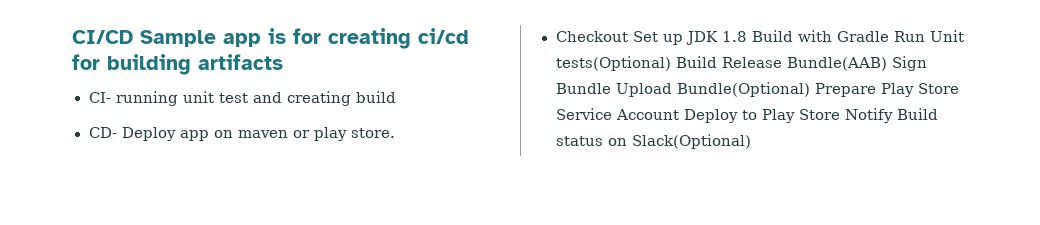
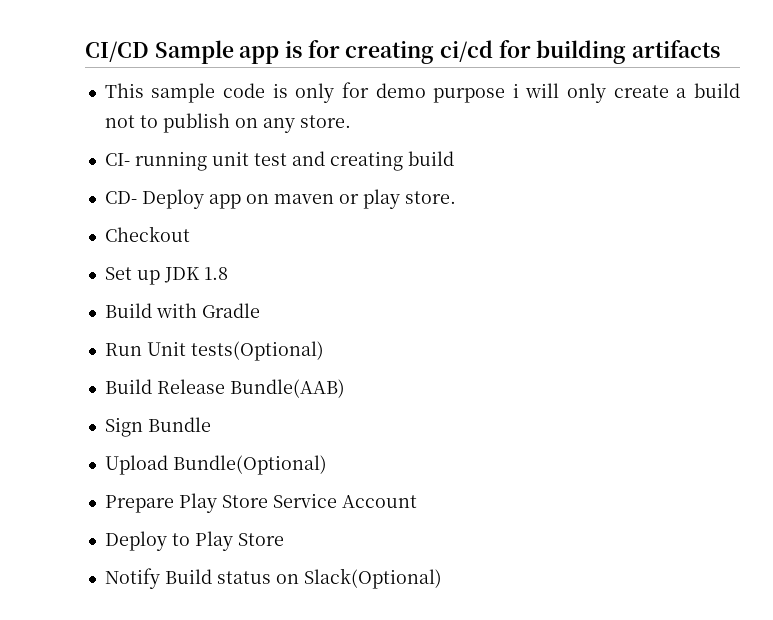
+ This sample code is only for demo purpose i will only create a build not to publish on any store.
- Checkout Set up JDK 1.8 Build with Gradle Run Unit tests(Optional) Build Release Bundle(AAB) Sign Bundle Upload Bundle(Optional) Prepare Play Store Service Account Deploy to Play Store Notify Build status on Slack(Optional)
+ Checkout
+ Set up JDK 1.8
+ Build with Gradle
+ Run Unit tests(Optional)
+ Build Release Bundle(AAB)
+ Sign Bundle
+ Upload Bundle(Optional)
+ Prepare Play Store Service Account
+ Deploy to Play Store
+ Notify Build status on Slack(Optional)

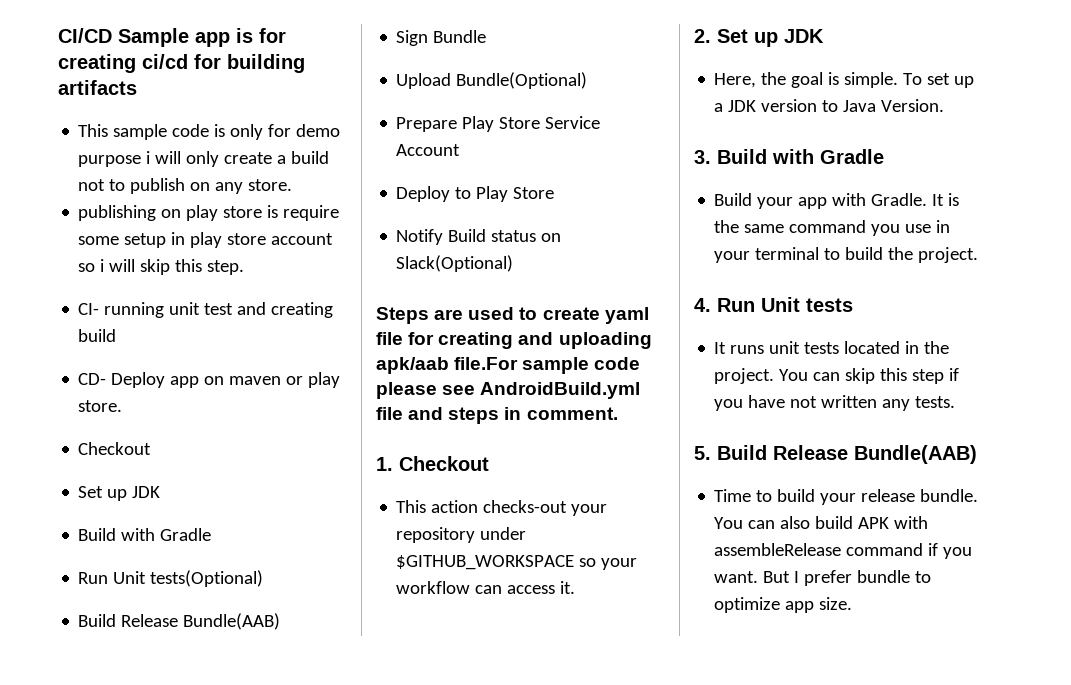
+ publishing on play store is require some setup in play store account so i will skip this step.
  CD- Deploy app on maven or play store.
  Checkout
- Set up JDK 1.8
+ Set up JDK
+ Steps are used to create yaml file for creating and uploading apk/aab file.For sample code please see AndroidBuild.yml file and steps in comment.
+ 1. Checkout
+ This action checks-out your repository under $GITHUB_WORKSPACE so your workflow can access it.
+ 2. Set up JDK
+ Here, the goal is simple. To set up a JDK version to Java Version.
+ 3. Build with Gradle
+ Build your app with Gradle. It is the same command you use in your terminal to build the project.
+ 4. Run Unit tests
+ It runs unit tests located in the project. You can skip this step if you have not written any tests.
+ 5. Build Release Bundle(AAB)
+ Time to build your release bundle. You can also build APK with assembleRelease command if you want. But I prefer bundle to optimize app size.

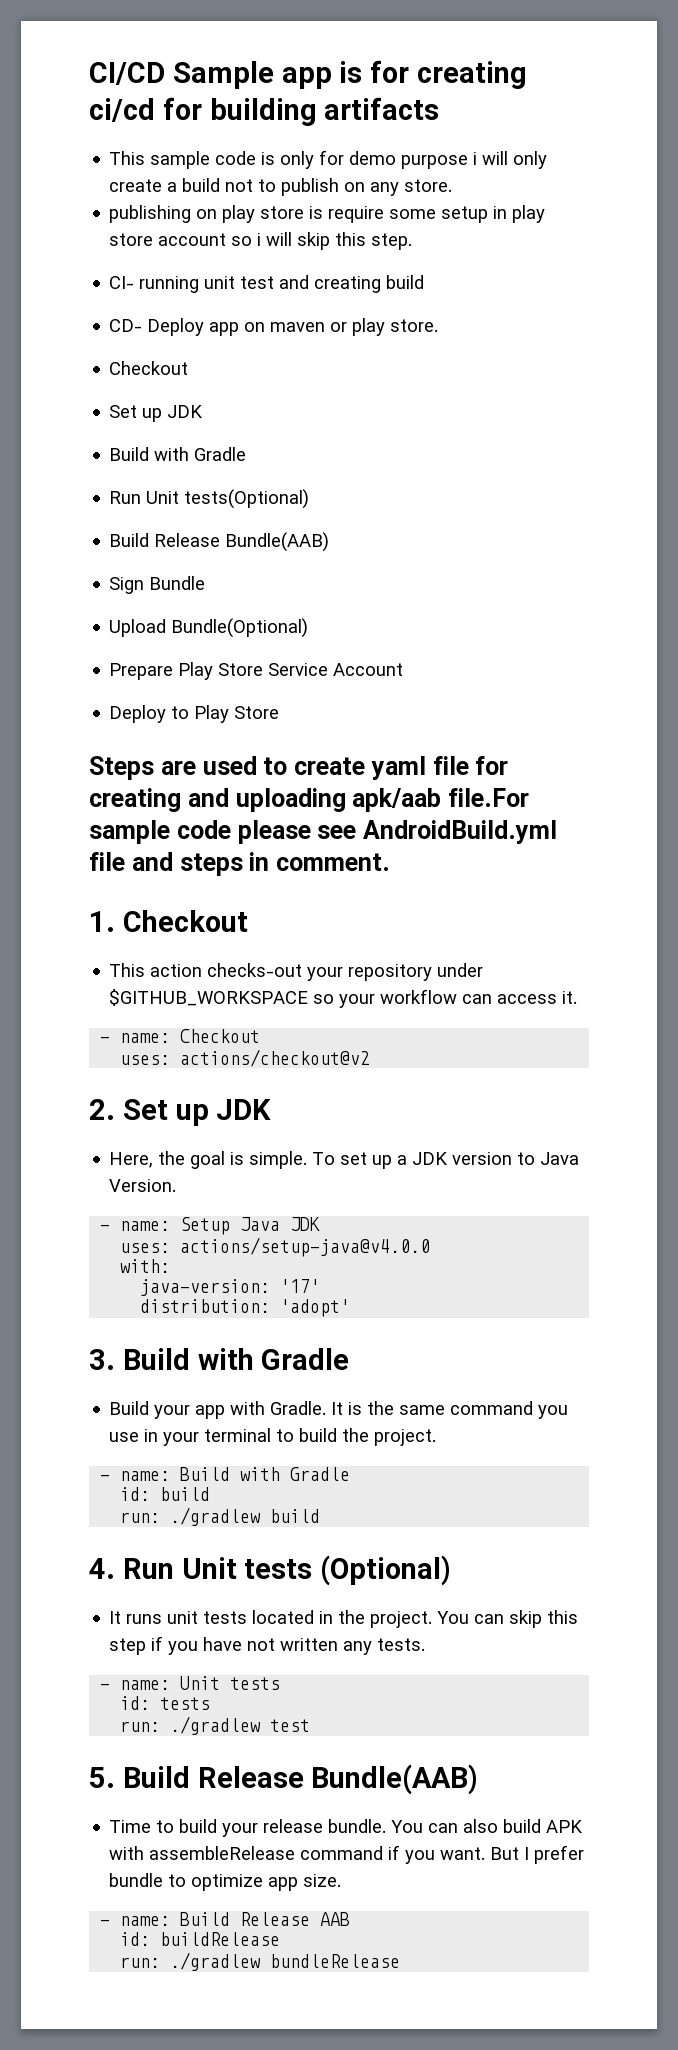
- Notify Build status on Slack(Optional)
+ - name: Checkout
+ uses: actions/checkout@v2
+ - name: Setup Java JDK
+ uses: actions/setup-java@v4.0.0
+ with:
+ java-version: '17'
+ distribution: 'adopt'
+ - name: Build with Gradle
+ id: build
+ run: ./gradlew build
- 4. Run Unit tests
+ 4. Run Unit tests (Optional)
+ - name: Unit tests
+ id: tests
+ run: ./gradlew test
+ - name: Build Release AAB
+ id: buildRelease
+ run: ./gradlew bundleRelease

